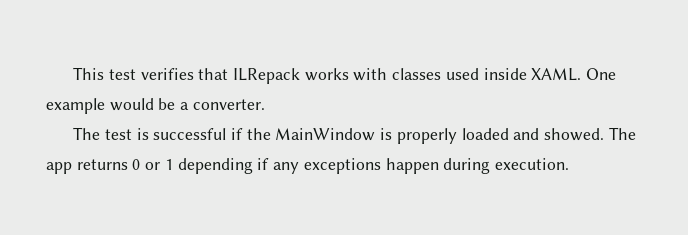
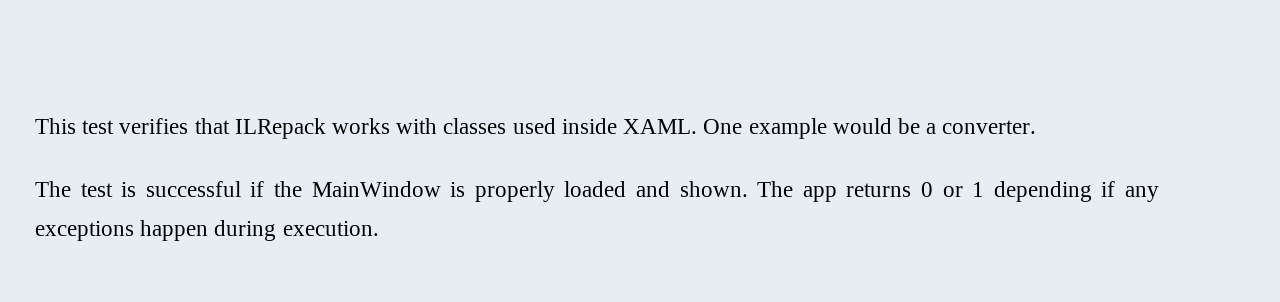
- The test is successful if the MainWindow is properly loaded and showed.
+ The test is successful if the MainWindow is properly loaded and shown.

